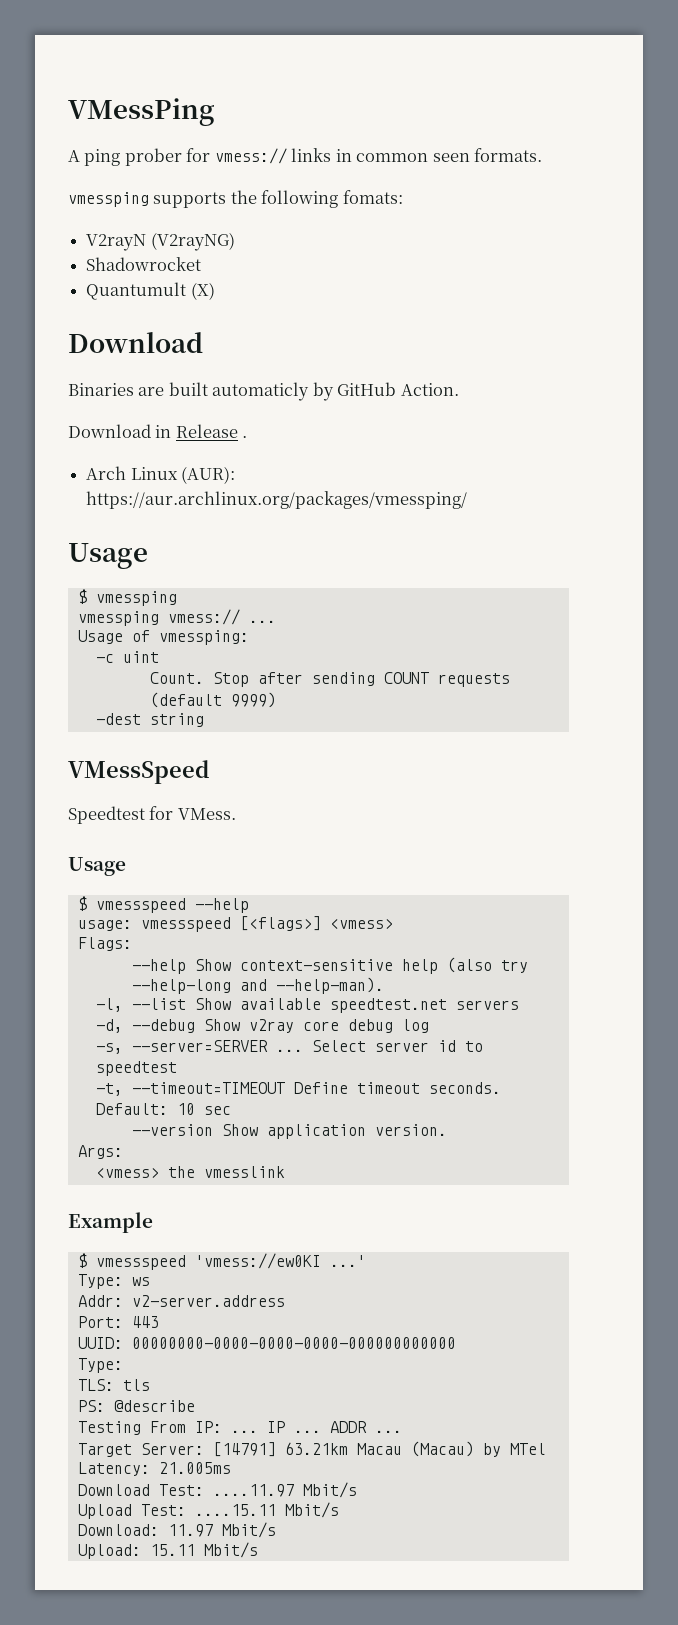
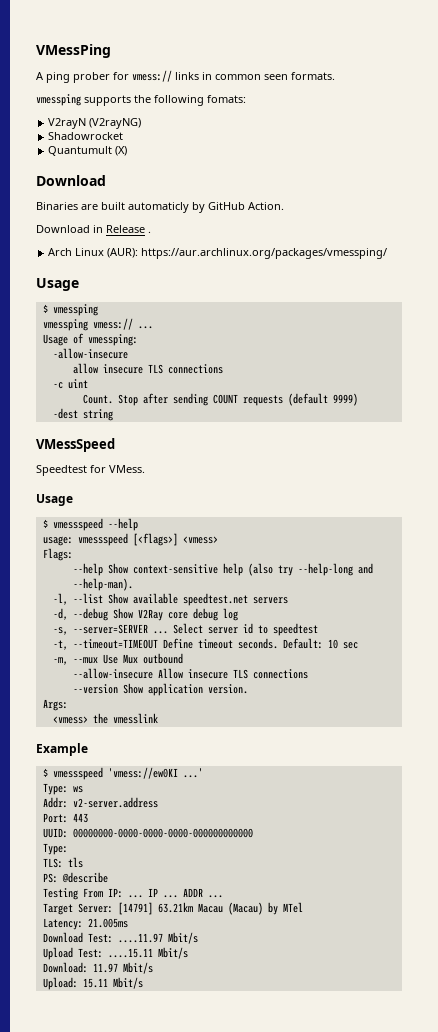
+ -allow-insecure
+ allow insecure TLS connections
- -d, --debug Show v2ray core debug log
+ -d, --debug Show V2Ray core debug log
+ -m, --mux Use Mux outbound
+ --allow-insecure Allow insecure TLS connections

